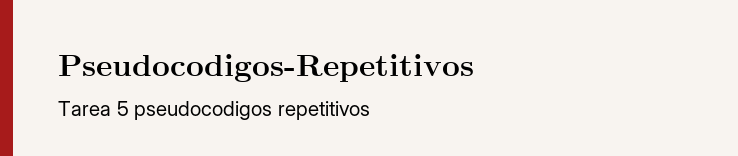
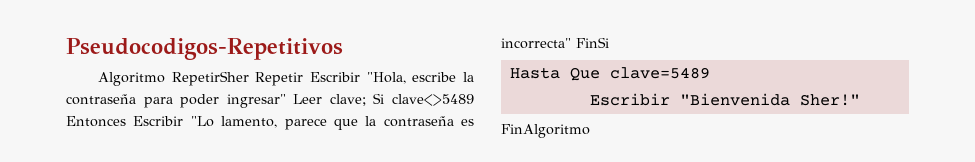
- Tarea 5 pseudocodigos repetitivos
+ Algoritmo RepetirSher Repetir Escribir "Hola, escribe la contraseña para poder ingresar" Leer clave; Si clave<>5489 Entonces Escribir "Lo lamento, parece que la contraseña es incorrecta" FinSi
+ Hasta Que clave=5489
+ Escribir "Bienvenida Sher!"
+ FinAlgoritmo

